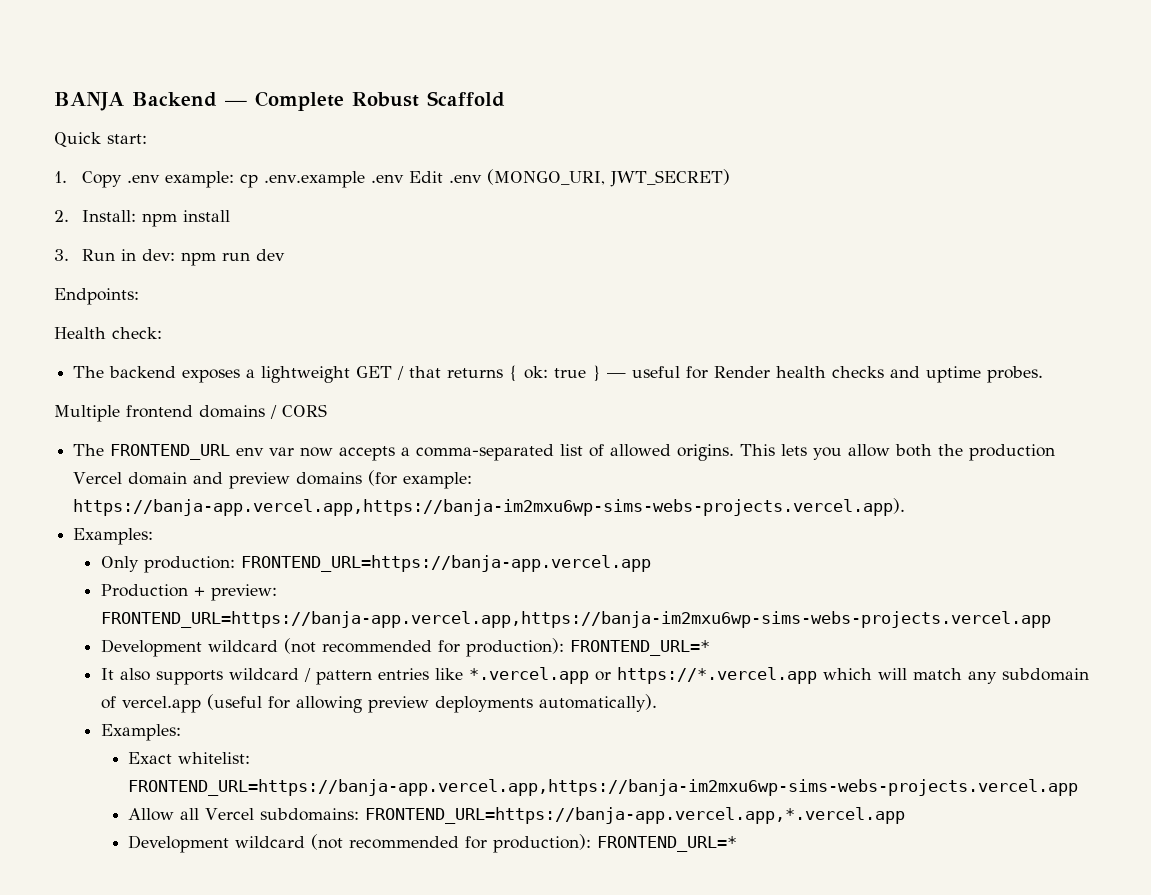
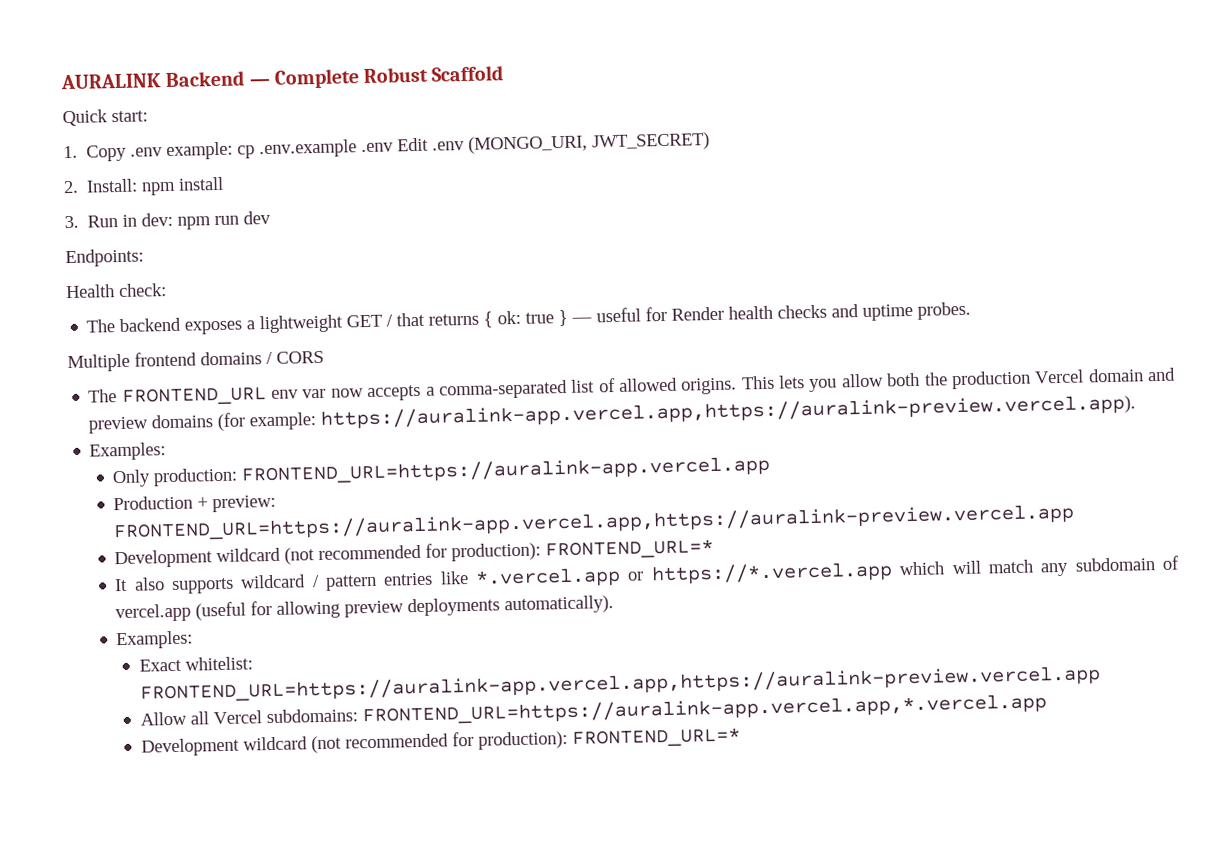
- BANJA Backend — Complete Robust Scaffold
+ AURALINK Backend — Complete Robust Scaffold
- This lets you allow both the production Vercel domain and preview domains (for example: https://banja-app.vercel.app,https://banja-im2mxu6wp-sims-webs-projects.vercel.app).
+ This lets you allow both the production Vercel domain and preview domains (for example: https://auralink-app.vercel.app,https://auralink-preview.vercel.app).
- Only production: FRONTEND_URL=https://banja-app.vercel.app
+ Only production: FRONTEND_URL=https://auralink-app.vercel.app
- Production + preview: FRONTEND_URL=https://banja-app.vercel.app,https://banja-im2mxu6wp-sims-webs-projects.vercel.app
+ Production + preview: FRONTEND_URL=https://auralink-app.vercel.app,https://auralink-preview.vercel.app
- Exact whitelist: FRONTEND_URL=https://banja-app.vercel.app,https://banja-im2mxu6wp-sims-webs-projects.vercel.app
+ Exact whitelist: FRONTEND_URL=https://auralink-app.vercel.app,https://auralink-preview.vercel.app
- Allow all Vercel subdomains: FRONTEND_URL=https://banja-app.vercel.app,*.vercel.app
+ Allow all Vercel subdomains: FRONTEND_URL=https://auralink-app.vercel.app,*.vercel.app

